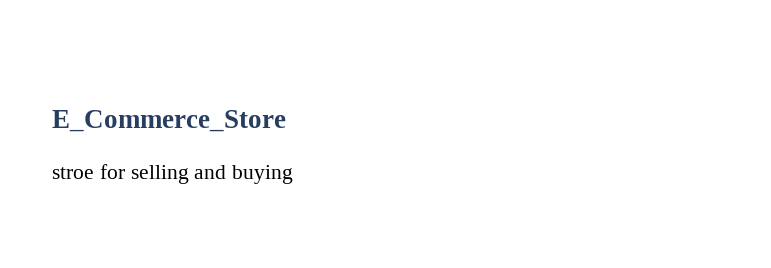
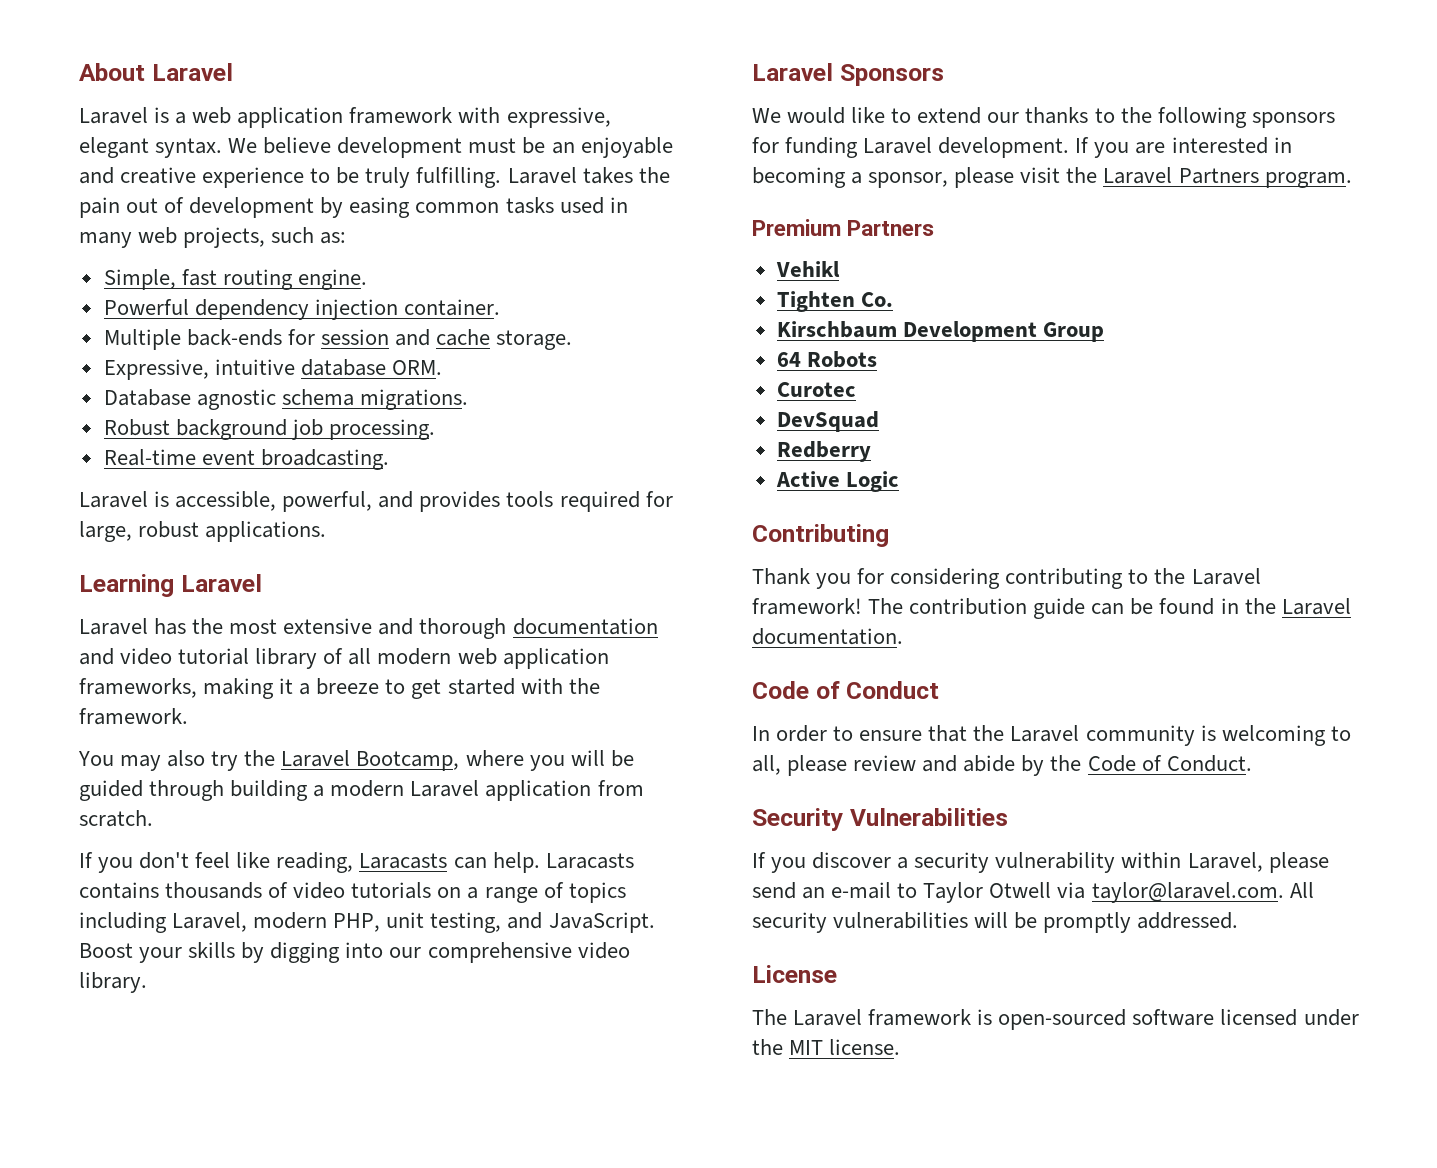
- E_Commerce_Store
- stroe for selling and buying
+ About Laravel
+ Laravel is a web application framework with expressive, elegant syntax. We believe development must be an enjoyable and creative experience to be truly fulfilling. Laravel takes the pain out of development by easing common tasks used in many web projects, such as:
+ Simple, fast routing engine.
+ Powerful dependency injection container.
+ Multiple back-ends for session and cache storage.
+ Expressive, intuitive database ORM.
+ Database agnostic schema migrations.
+ Robust background job processing.
+ Real-time event broadcasting.
+ Laravel is accessible, powerful, and provides tools required for large, robust applications.
+ Learning Laravel
+ Laravel has the most extensive and thorough documentation and video tutorial library of all modern web application frameworks, making it a breeze to get started with the framework.
+ You may also try the Laravel Bootcamp, where you will be guided through building a modern Laravel application from scratch.
+ If you don't feel like reading, Laracasts can help. Laracasts contains thousands of video tutorials on a range of topics including Laravel, modern PHP, unit testing, and JavaScript. Boost your skills by digging into our comprehensive video library.
+ Laravel Sponsors
+ We would like to extend our thanks to the following sponsors for funding Laravel development. If you are interested in becoming a sponsor, please visit the Laravel Partners program.
+ Premium Partners
+ Vehikl
+ Tighten Co.
+ Kirschbaum Development Group
+ 64 Robots
+ Curotec
+ DevSquad
+ Redberry
+ Active Logic
+ Contributing
+ Thank you for considering contributing to the Laravel framework! The contribution guide can be found in the Laravel documentation.
+ Code of Conduct
+ In order to ensure that the Laravel community is welcoming to all, please review and abide by the Code of Conduct.
+ Security Vulnerabilities
+ If you discover a security vulnerability within Laravel, please send an e-mail to Taylor Otwell via taylor@laravel.com. All security vulnerabilities will be promptly addressed.
+ License
+ The Laravel framework is open-sourced software licensed under the MIT license.

